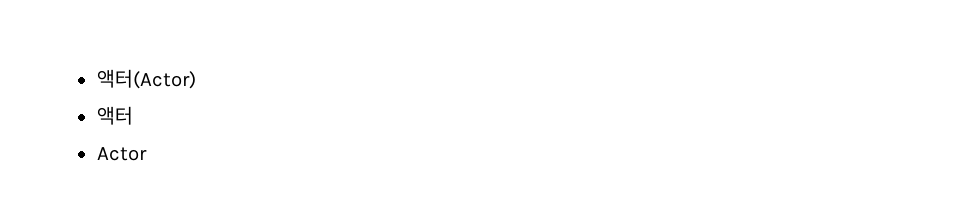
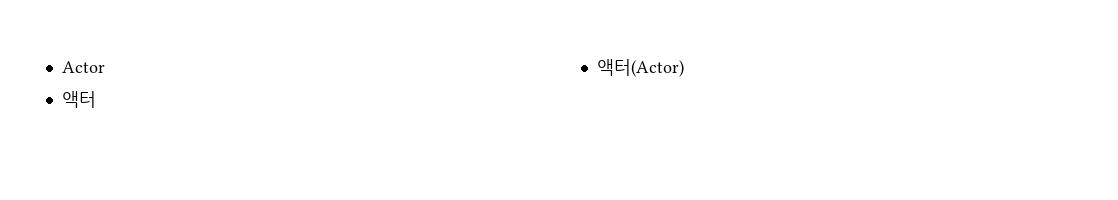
- 액터(Actor)
+ Actor
- Actor
+ 액터(Actor)

